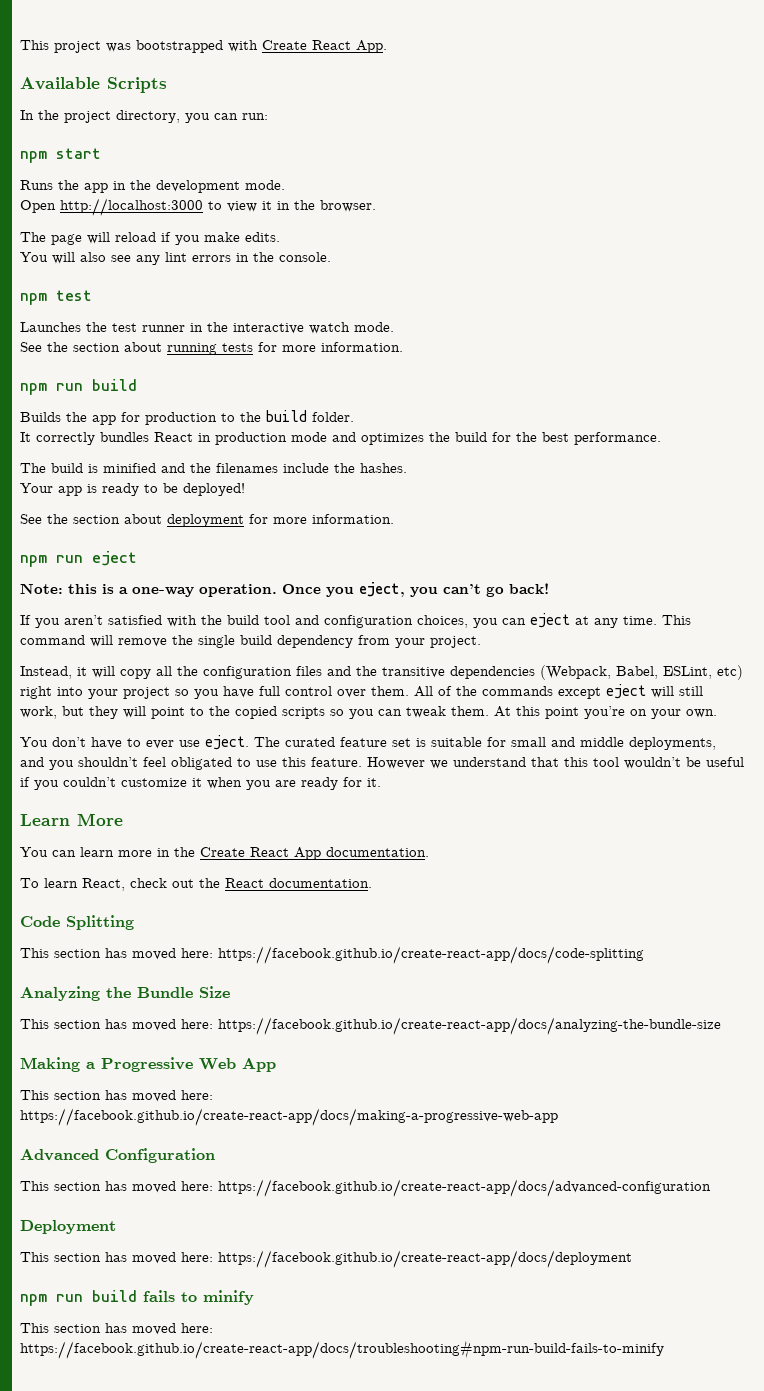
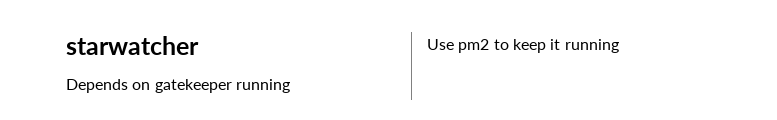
- This project was bootstrapped with Create React App.
- Available Scripts
- In the project directory, you can run:
- npm start
- Runs the app in the development mode.
- Open http://localhost:3000 to view it in the browser.
- The page will reload if you make edits.
- You will also see any lint errors in the console.
- npm test
- Launches the test runner in the interactive watch mode.
- See the section about running tests for more information.
- npm run build
- Builds the app for production to the build folder.
- It correctly bundles React in production mode and optimizes the build for the best performance.
- The build is minified and the filenames include the hashes.
- Your app is ready to be deployed!
- See the section about deployment for more information.
- npm run eject
- Note: this is a one-way operation. Once you eject, you can’t go back!
- If you aren’t satisfied with the build tool and configuration choices, you can eject at any time. This command will remove the single build dependency from your project.
- Instead, it will copy all the configuration files and the transitive dependencies (Webpack, Babel, ESLint, etc) right into your project so you have full control over them. All of the commands except eject will still work, but they will point to the copied scripts so you can tweak them. At this point you’re on your own.
- You don’t have to ever use eject. The curated feature set is suitable for small and middle deployments, and you shouldn’t feel obligated to use this feature. However we understand that this tool wouldn’t be useful if you couldn’t customize it when you are ready for it.
- Learn More
- You can learn more in the Create React App documentation.
- To learn React, check out the React documentation.
- Code Splitting
- This section has moved here: https://facebook.github.io/create-react-app/docs/code-splitting
- Analyzing the Bundle Size
- This section has moved here: https://facebook.github.io/create-react-app/docs/analyzing-the-bundle-size
- Making a Progressive Web App
- This section has moved here: https://facebook.github.io/create-react-app/docs/making-a-progressive-web-app
- Advanced Configuration
- This section has moved here: https://facebook.github.io/create-react-app/docs/advanced-configuration
- Deployment
- This section has moved here: https://facebook.github.io/create-react-app/docs/deployment
- npm run build fails to minify
- This section has moved here: https://facebook.github.io/create-react-app/docs/troubleshooting#npm-run-build-fails-to-minify
+ starwatcher
+ Depends on gatekeeper running
+ Use pm2 to keep it running

